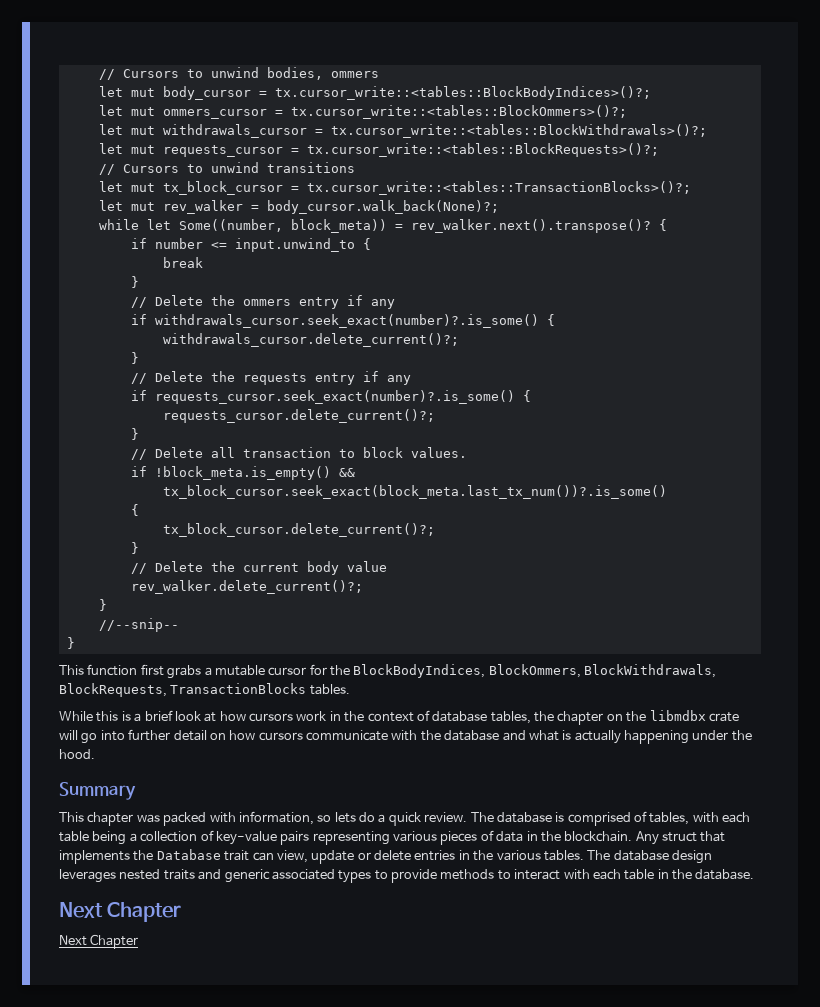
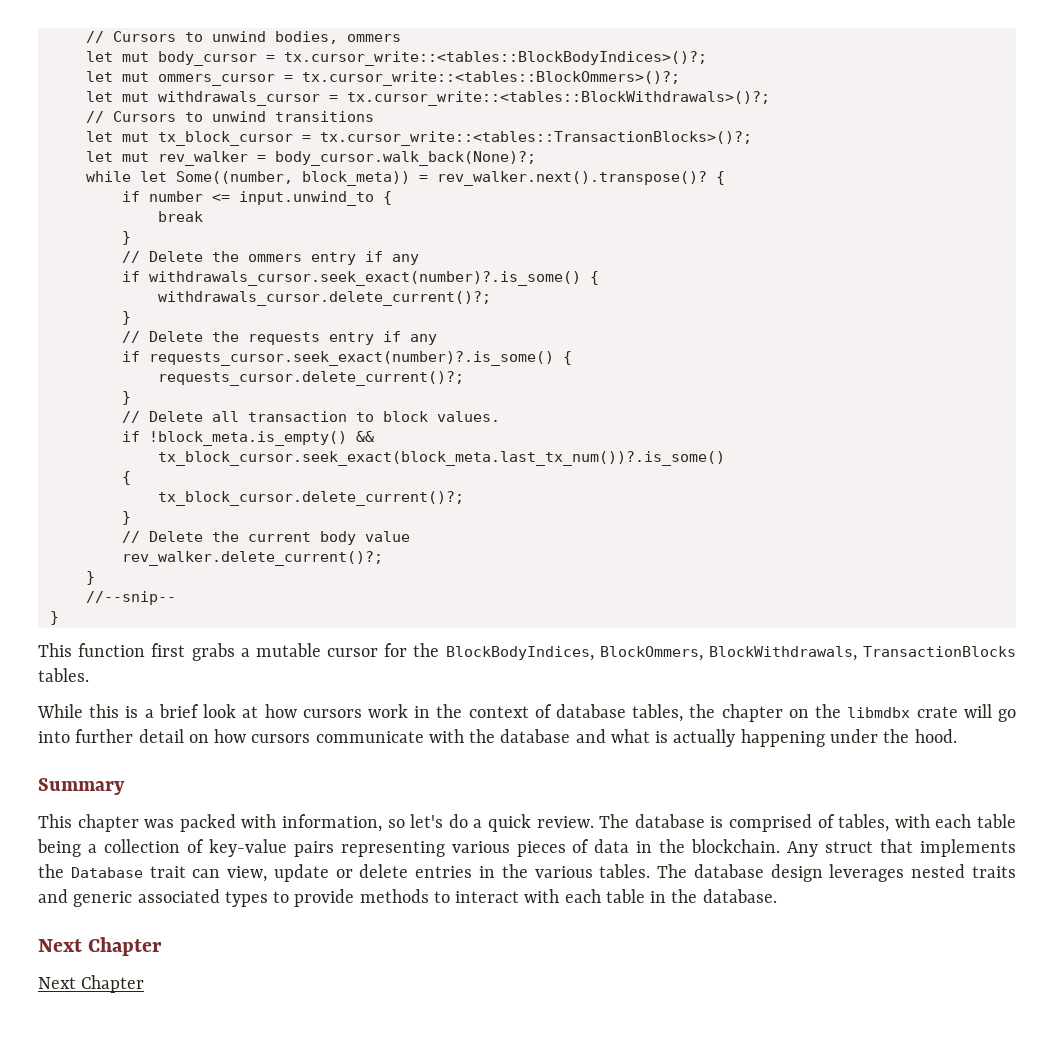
- let mut requests_cursor = tx.cursor_write::<tables::BlockRequests>()?;
- This function first grabs a mutable cursor for the BlockBodyIndices, BlockOmmers, BlockWithdrawals, BlockRequests, TransactionBlocks tables.
+ This function first grabs a mutable cursor for the BlockBodyIndices, BlockOmmers, BlockWithdrawals, TransactionBlocks tables.
- This chapter was packed with information, so lets do a quick review.
+ This chapter was packed with information, so let's do a quick review.

